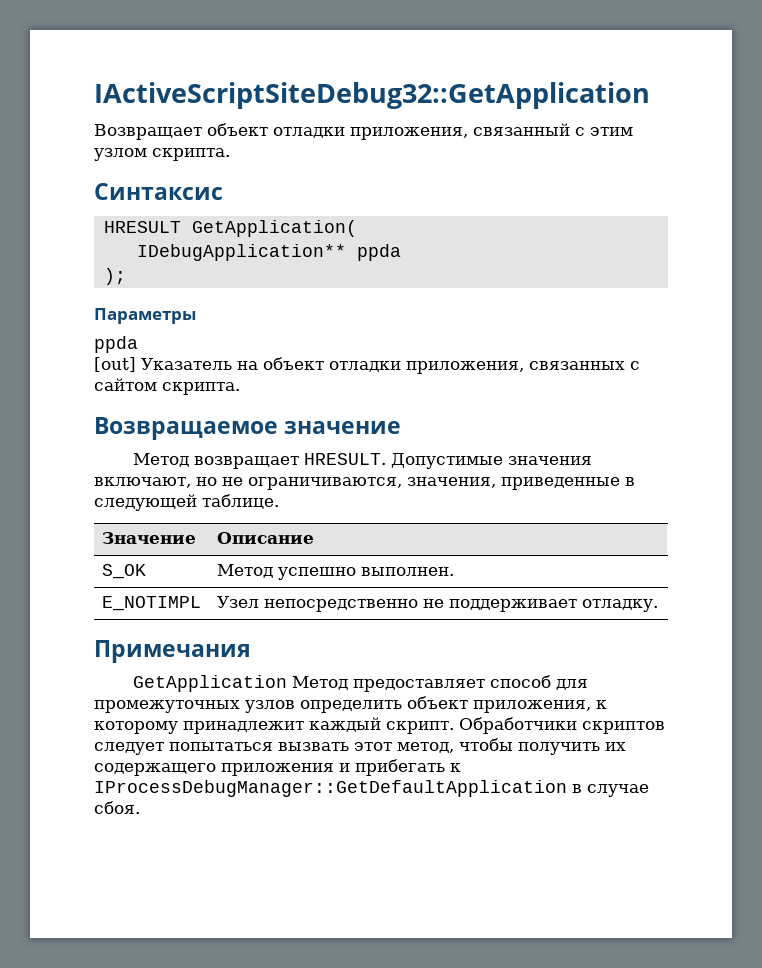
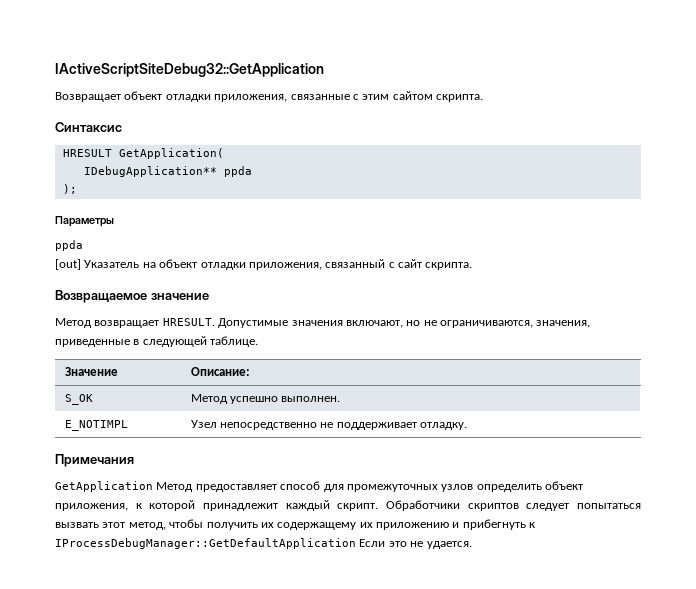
- Возвращает объект отладки приложения, связанный с этим узлом скрипта.
+ Возвращает объект отладки приложения, связанные с этим сайтом скрипта.
- [out] Указатель на объект отладки приложения, связанных с сайтом скрипта.
+ [out] Указатель на объект отладки приложения, связанный с сайт скрипта.
- Значение | Описание
+ Значение | Описание:
- GetApplication Метод предоставляет способ для промежуточных узлов определить объект приложения, к которому принадлежит каждый скрипт.
+ GetApplication Метод предоставляет способ для промежуточных узлов определить объект приложения, к которой принадлежит каждый скрипт.
- Обработчики скриптов следует попытаться вызвать этот метод, чтобы получить их содержащего приложения и прибегать к IProcessDebugManager::GetDefaultApplication в случае сбоя.
+ Обработчики скриптов следует попытаться вызвать этот метод, чтобы получить их содержащему их приложению и прибегнуть к IProcessDebugManager::GetDefaultApplication Если это не удается.

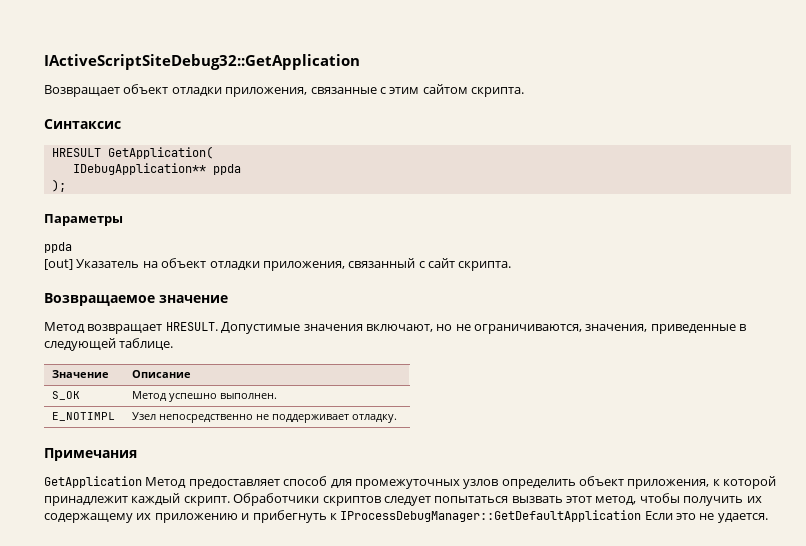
- Значение | Описание:
+ Значение | Описание

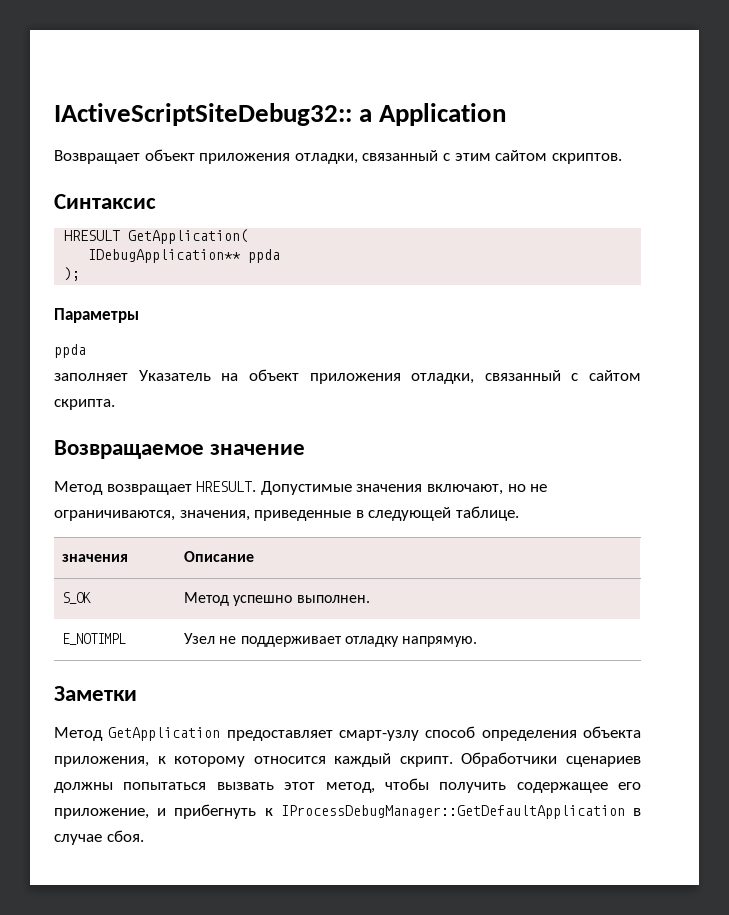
- IActiveScriptSiteDebug32::GetApplication
+ IActiveScriptSiteDebug32:: a Application
- Возвращает объект отладки приложения, связанные с этим сайтом скрипта.
+ Возвращает объект приложения отладки, связанный с этим сайтом скриптов.
- [out] Указатель на объект отладки приложения, связанный с сайт скрипта.
+ заполняет Указатель на объект приложения отладки, связанный с сайтом скрипта.
- Значение | Описание
+ значения | Описание
- E_NOTIMPL | Узел непосредственно не поддерживает отладку.
- Примечания
- GetApplication Метод предоставляет способ для промежуточных узлов определить объект приложения, к которой принадлежит каждый скрипт.
+ E_NOTIMPL | Узел не поддерживает отладку напрямую.
+ Заметки
+ Метод GetApplication предоставляет смарт-узлу способ определения объекта приложения, к которому относится каждый скрипт.
- Обработчики скриптов следует попытаться вызвать этот метод, чтобы получить их содержащему их приложению и прибегнуть к IProcessDebugManager::GetDefaultApplication Если это не удается.
+ Обработчики сценариев должны попытаться вызвать этот метод, чтобы получить содержащее его приложение, и прибегнуть к IProcessDebugManager::GetDefaultApplication в случае сбоя.

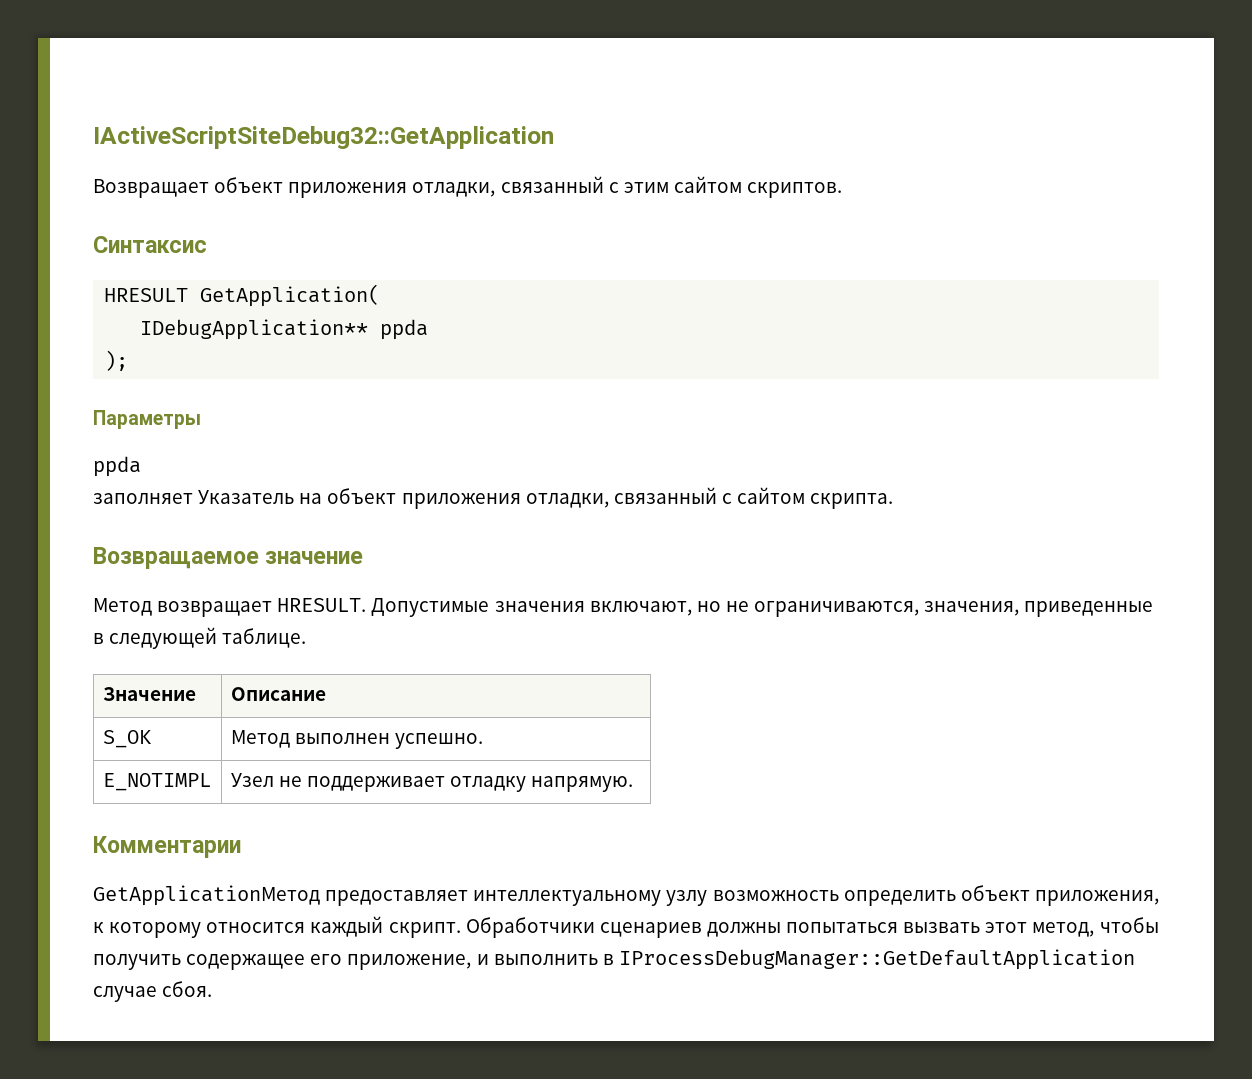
- IActiveScriptSiteDebug32:: a Application
+ IActiveScriptSiteDebug32::GetApplication
- значения | Описание
+ Значение | Описание
- S_OK | Метод успешно выполнен.
+ S_OK | Метод выполнен успешно.
- Заметки
- Метод GetApplication предоставляет смарт-узлу способ определения объекта приложения, к которому относится каждый скрипт.
+ Комментарии
+ GetApplicationМетод предоставляет интеллектуальному узлу возможность определить объект приложения, к которому относится каждый скрипт.
- Обработчики сценариев должны попытаться вызвать этот метод, чтобы получить содержащее его приложение, и прибегнуть к IProcessDebugManager::GetDefaultApplication в случае сбоя.
+ Обработчики сценариев должны попытаться вызвать этот метод, чтобы получить содержащее его приложение, и выполнить в IProcessDebugManager::GetDefaultApplication случае сбоя.

